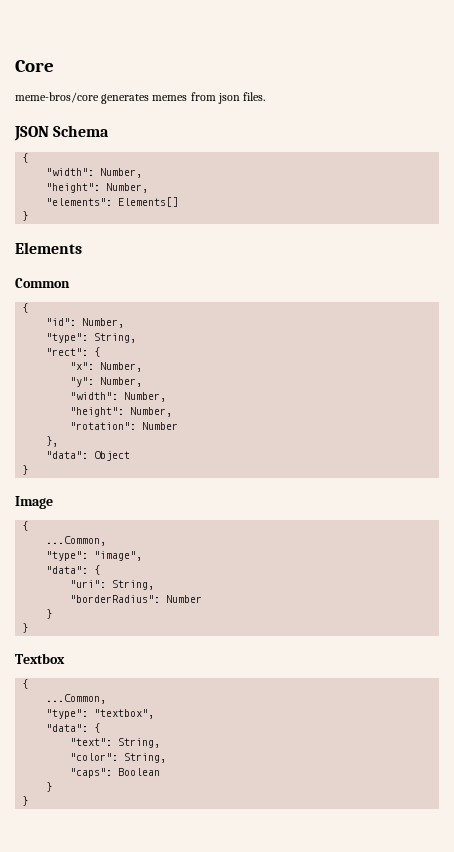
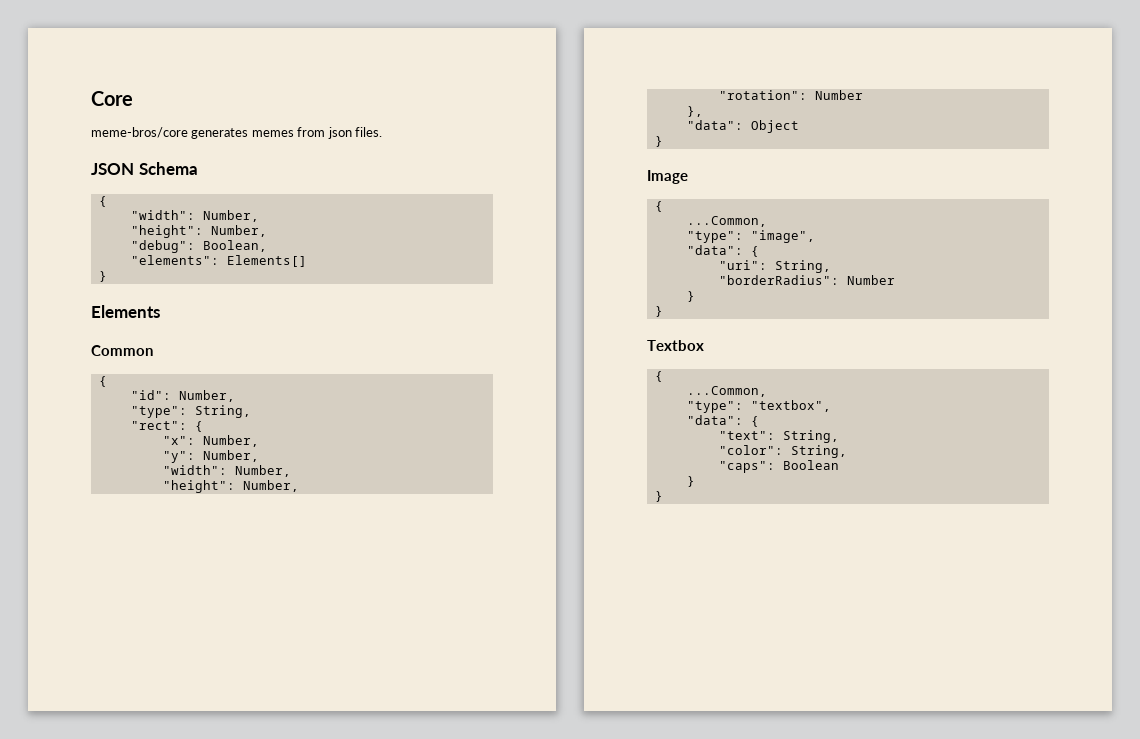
+ "debug": Boolean,

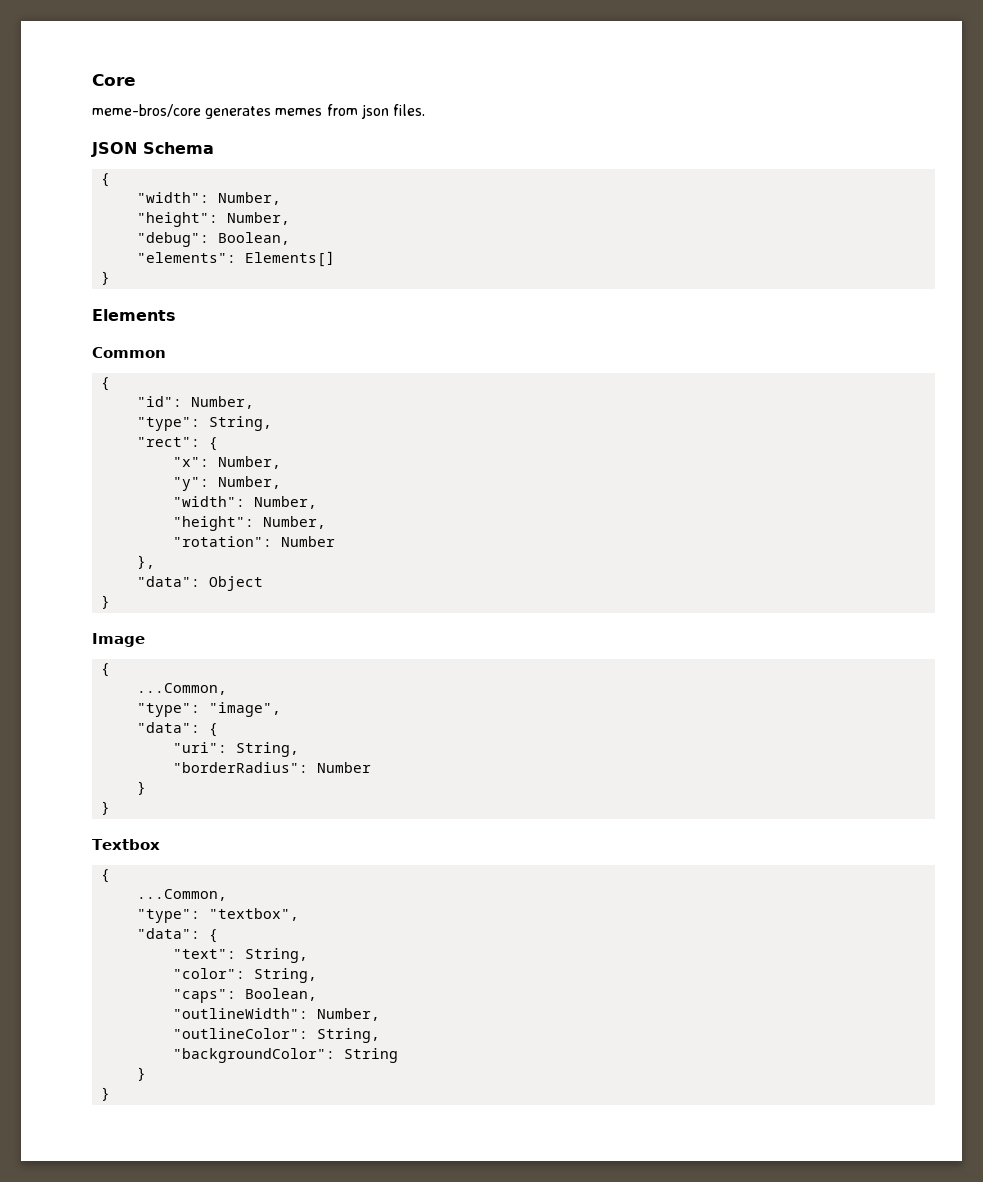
- "caps": Boolean
+ "caps": Boolean,
+ "outlineWidth": Number,
+ "outlineColor": String,
+ "backgroundColor": String

